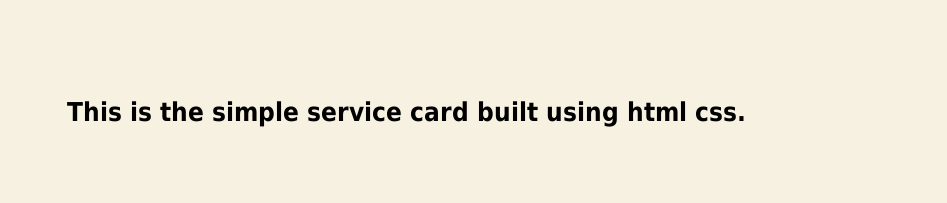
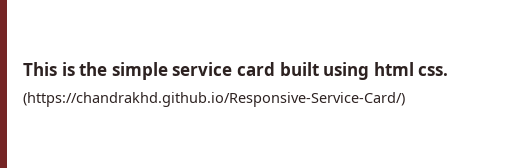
+ (https://chandrakhd.github.io/Responsive-Service-Card/)

